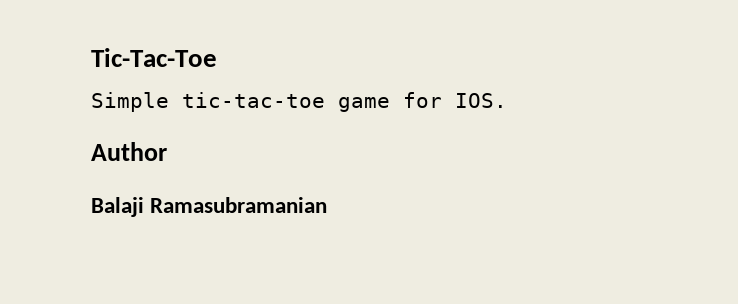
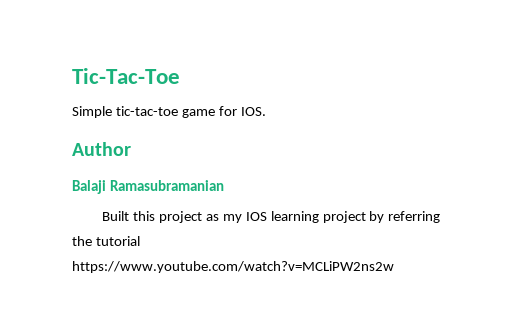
+ Built this project as my IOS learning project by referring the tutorial https://www.youtube.com/watch?v=MCLiPW2ns2w

